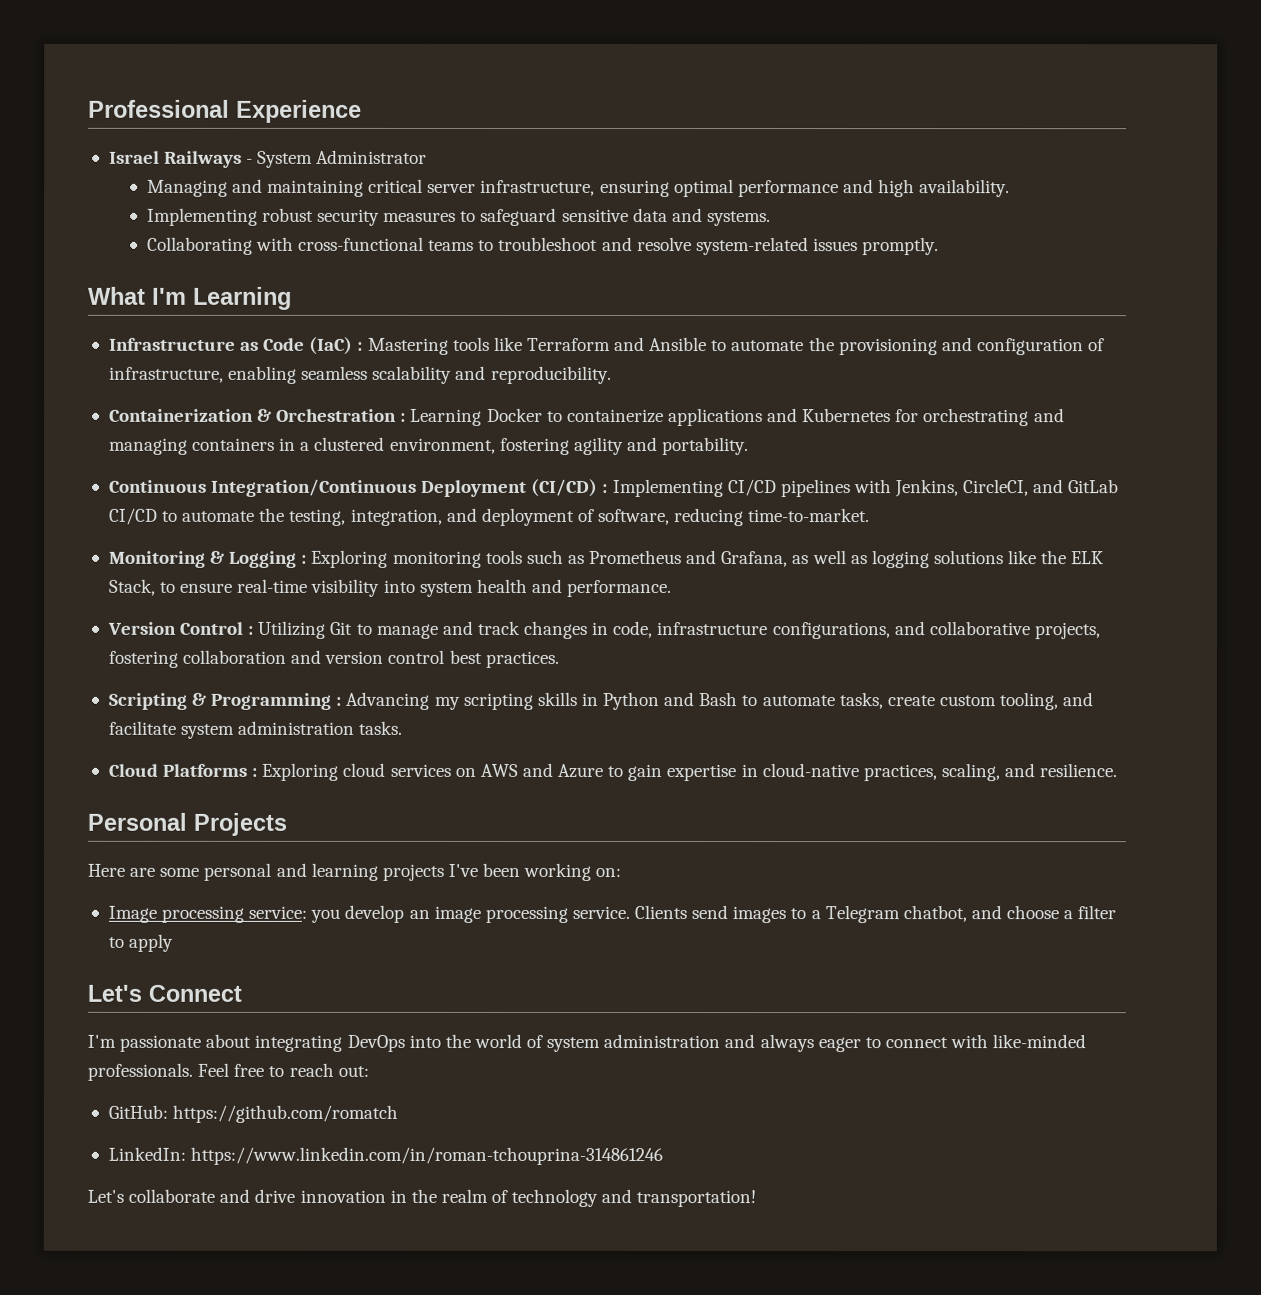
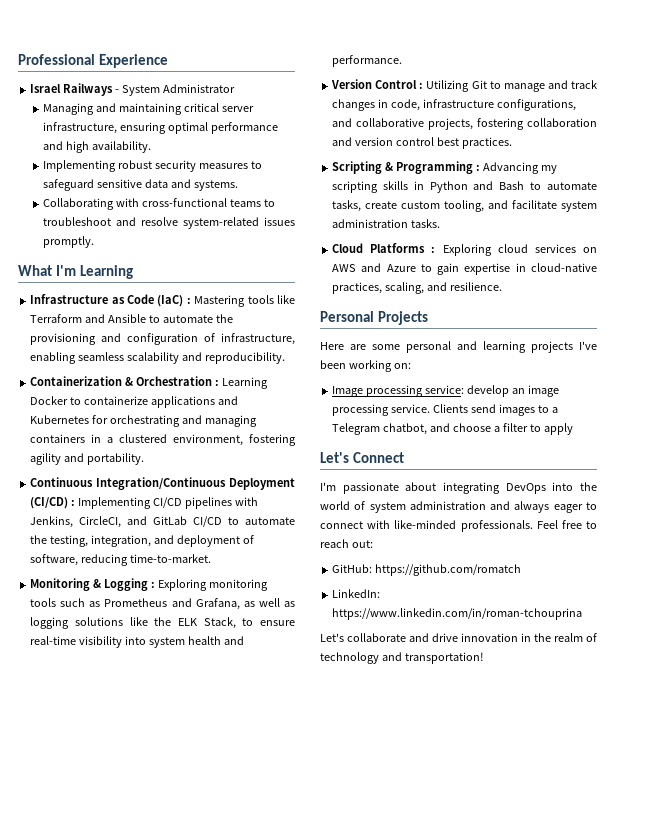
- Image processing service: you develop an image processing service.
+ Image processing service: develop an image processing service.
- LinkedIn: https://www.linkedin.com/in/roman-tchouprina-314861246
+ LinkedIn: https://www.linkedin.com/in/roman-tchouprina

